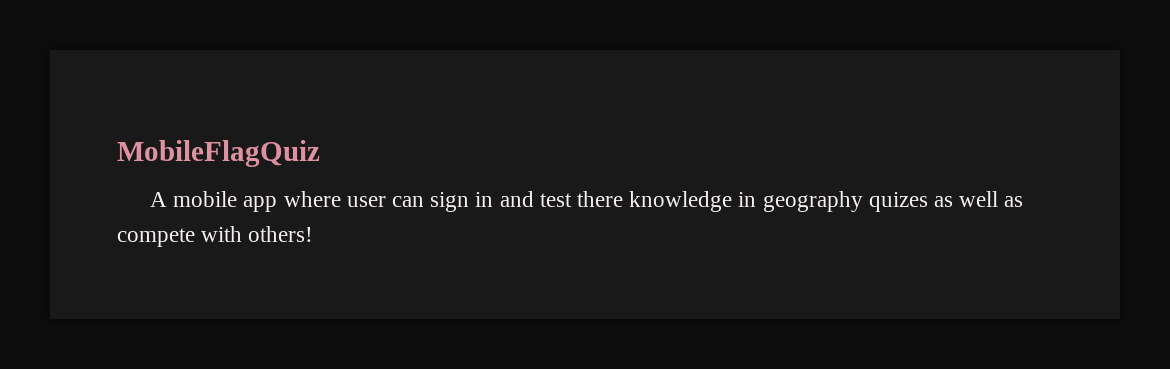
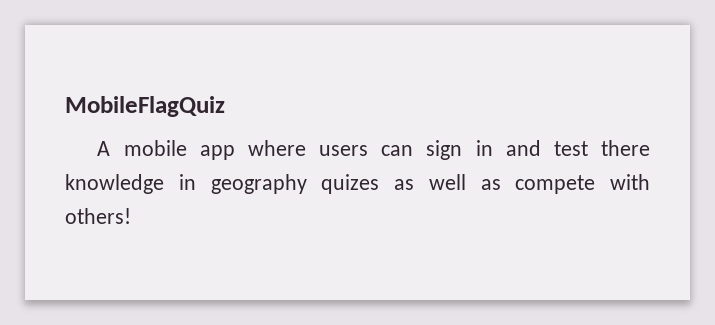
- A mobile app where user can sign in and test there knowledge in geography quizes as well as compete with others!
+ A mobile app where users can sign in and test there knowledge in geography quizes as well as compete with others!

